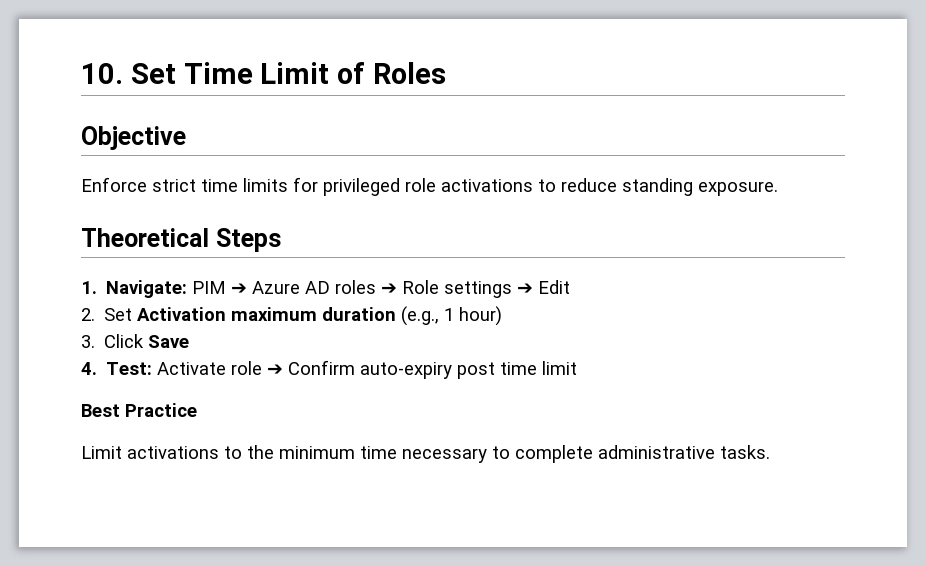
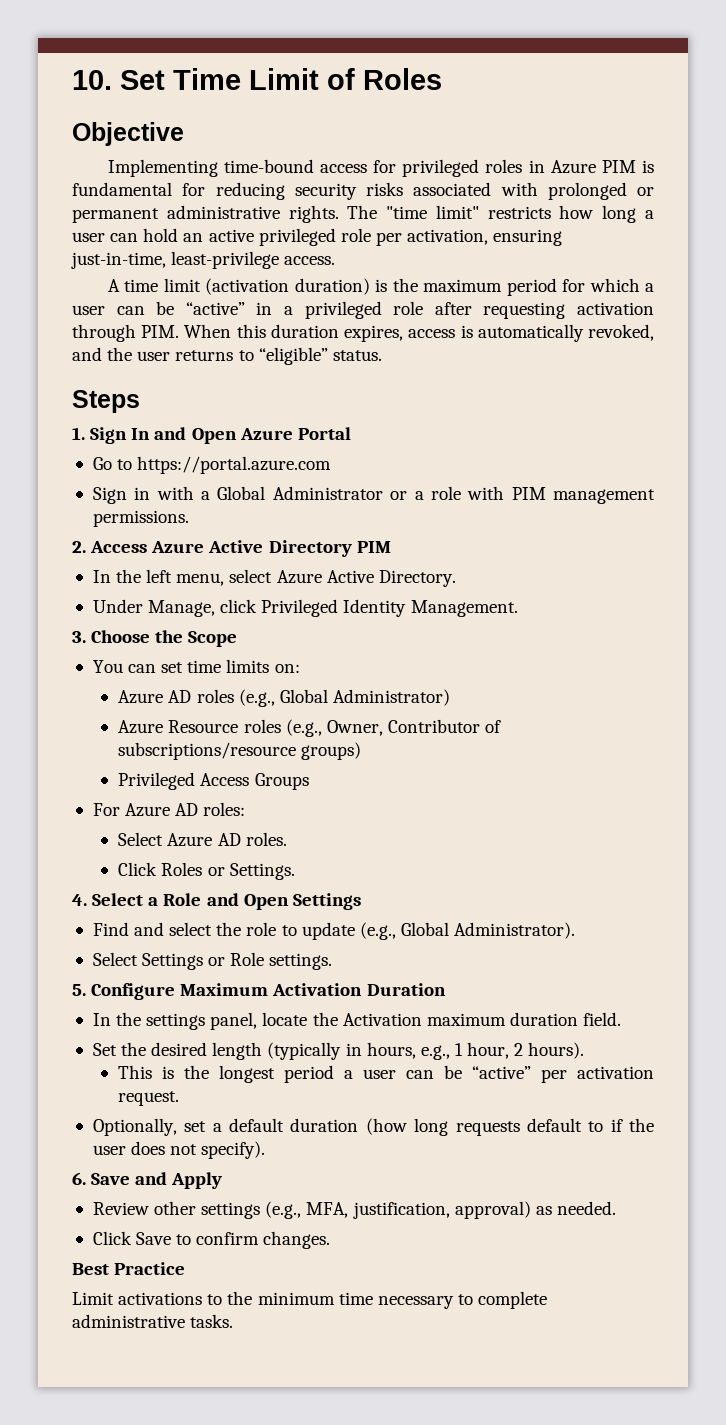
- Enforce strict time limits for privileged role activations to reduce standing exposure.
- Theoretical Steps
- 1. Navigate: PIM ➔ Azure AD roles ➔ Role settings ➔ Edit
- 2. Set Activation maximum duration (e.g., 1 hour)
- 3. Click Save
- 4. Test: Activate role ➔ Confirm auto-expiry post time limit
+ Implementing time-bound access for privileged roles in Azure PIM is fundamental for reducing security risks associated with prolonged or permanent administrative rights. The "time limit" restricts how long a user can hold an active privileged role per activation, ensuring just-in-time, least-privilege access.
+ A time limit (activation duration) is the maximum period for which a user can be “active” in a privileged role after requesting activation through PIM. When this duration expires, access is automatically revoked, and the user returns to “eligible” status.
+ Steps
+ 1. Sign In and Open Azure Portal
+ Go to https://portal.azure.com
+ Sign in with a Global Administrator or a role with PIM management permissions.
+ 2. Access Azure Active Directory PIM
+ In the left menu, select Azure Active Directory.
+ Under Manage, click Privileged Identity Management.
+ 3. Choose the Scope
+ You can set time limits on:
+ Azure AD roles (e.g., Global Administrator)
+ Azure Resource roles (e.g., Owner, Contributor of subscriptions/resource groups)
+ Privileged Access Groups
+ For Azure AD roles:
+ Select Azure AD roles.
+ Click Roles or Settings.
+ 4. Select a Role and Open Settings
+ Find and select the role to update (e.g., Global Administrator).
+ Select Settings or Role settings.
+ 5. Configure Maximum Activation Duration
+ In the settings panel, locate the Activation maximum duration field.
+ Set the desired length (typically in hours, e.g., 1 hour, 2 hours).
+ This is the longest period a user can be “active” per activation request.
+ Optionally, set a default duration (how long requests default to if the user does not specify).
+ 6. Save and Apply
+ Review other settings (e.g., MFA, justification, approval) as needed.
+ Click Save to confirm changes.

